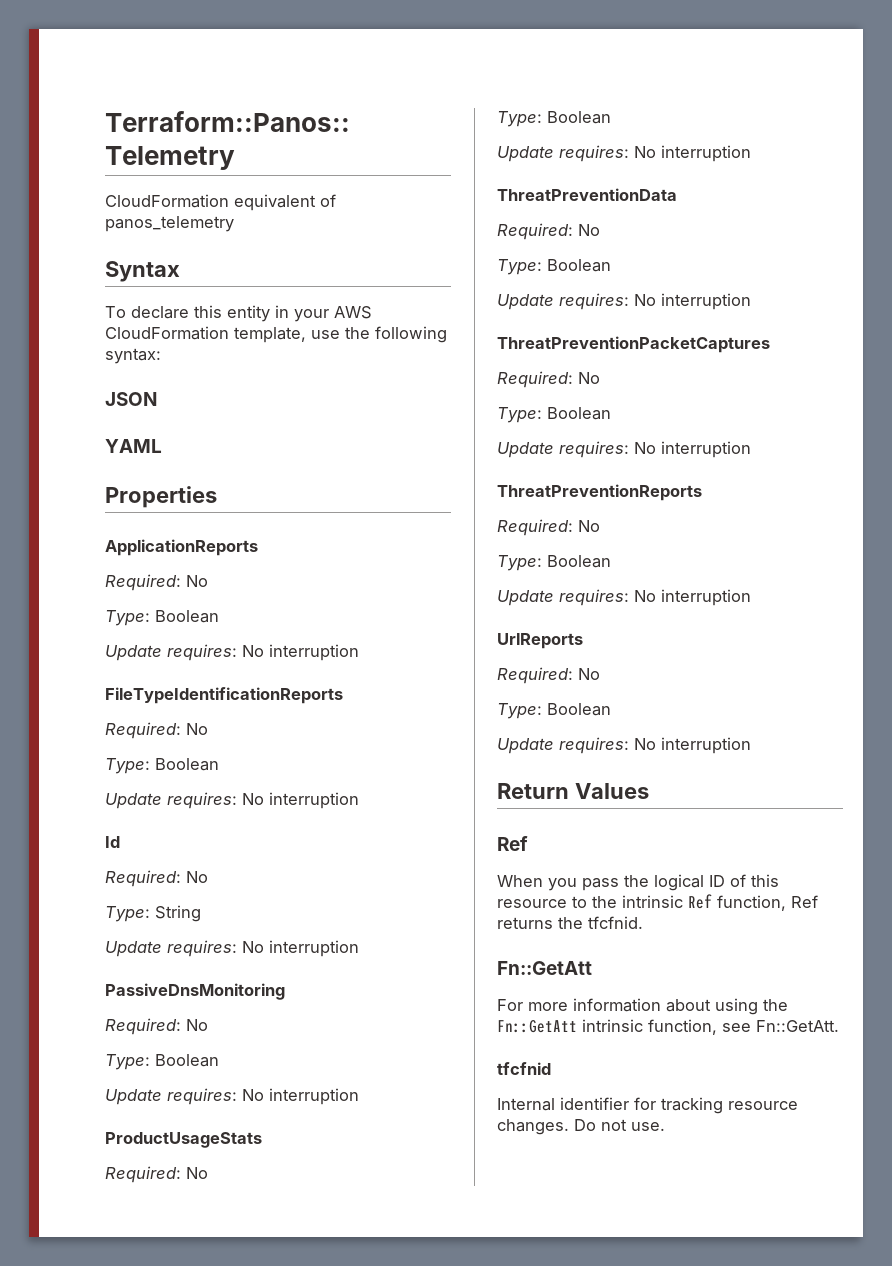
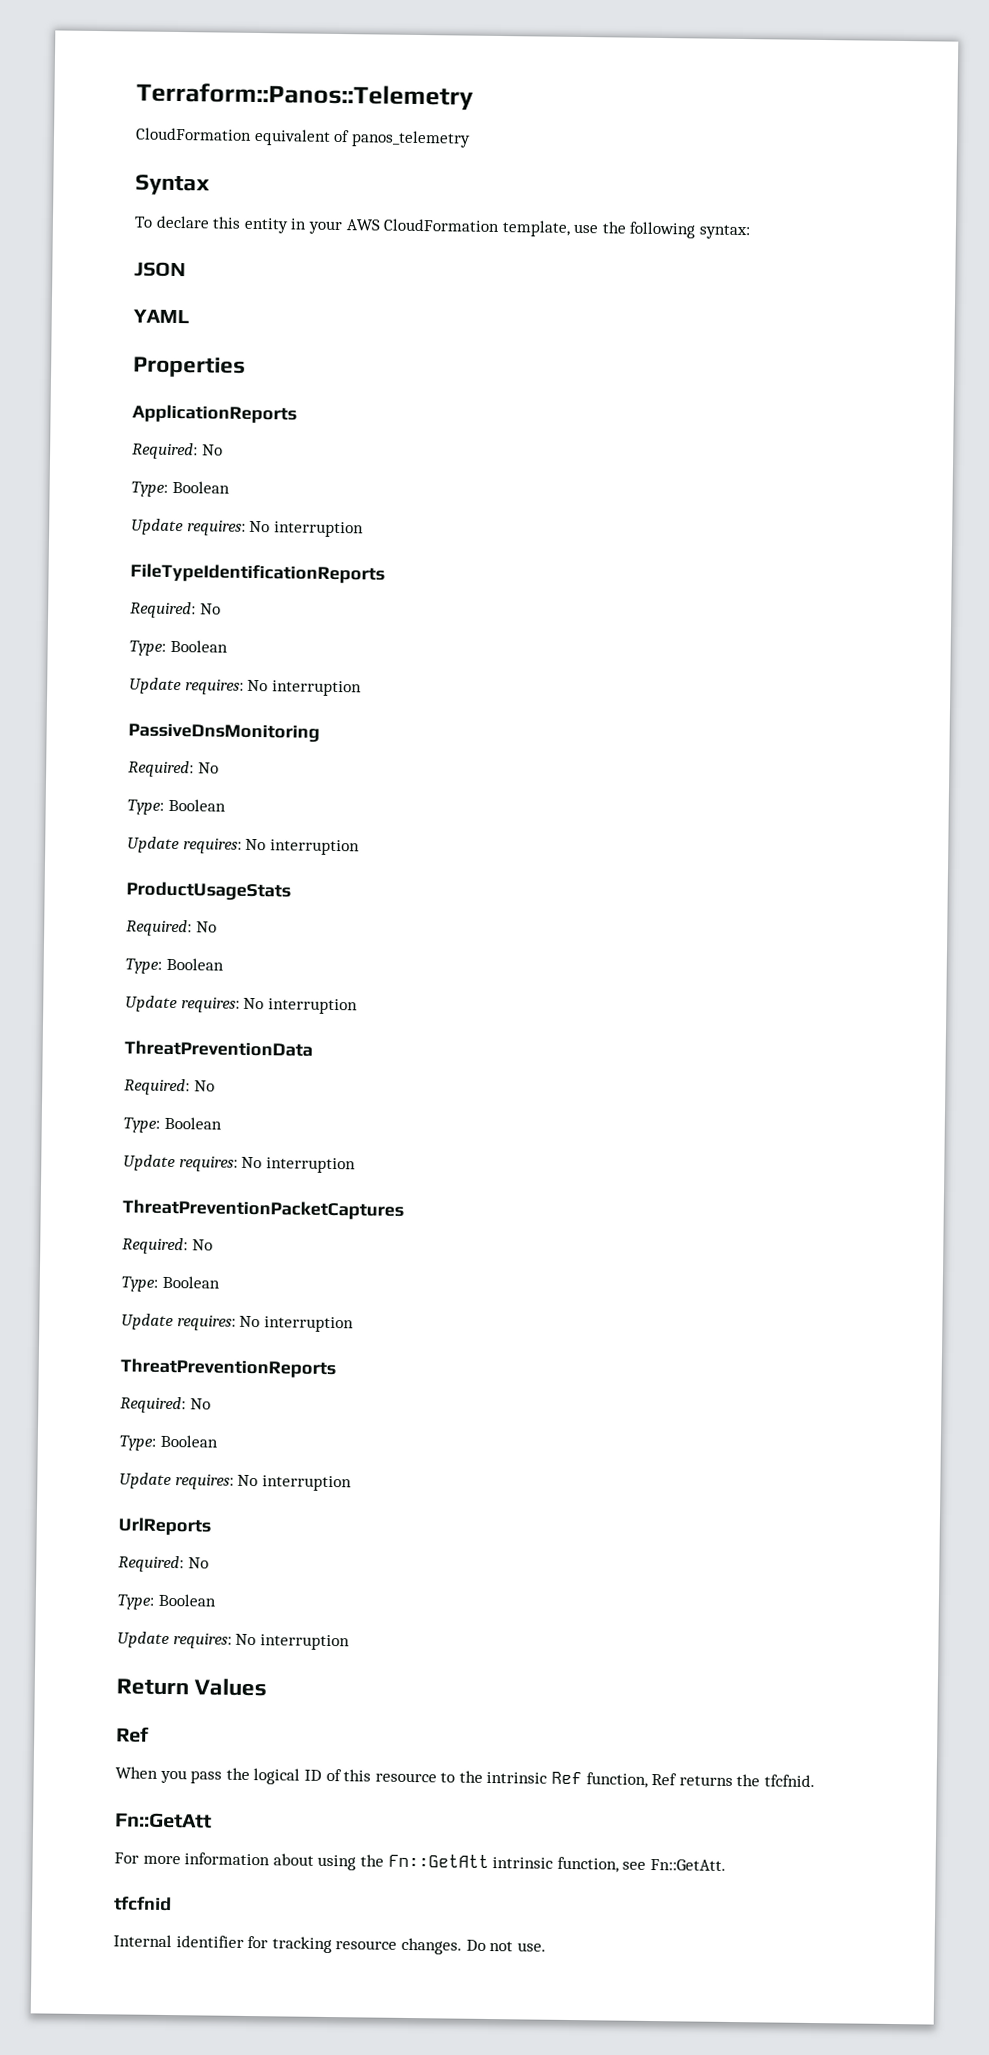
- Id
- Required: No
- Type: String
- Update requires: No interruption

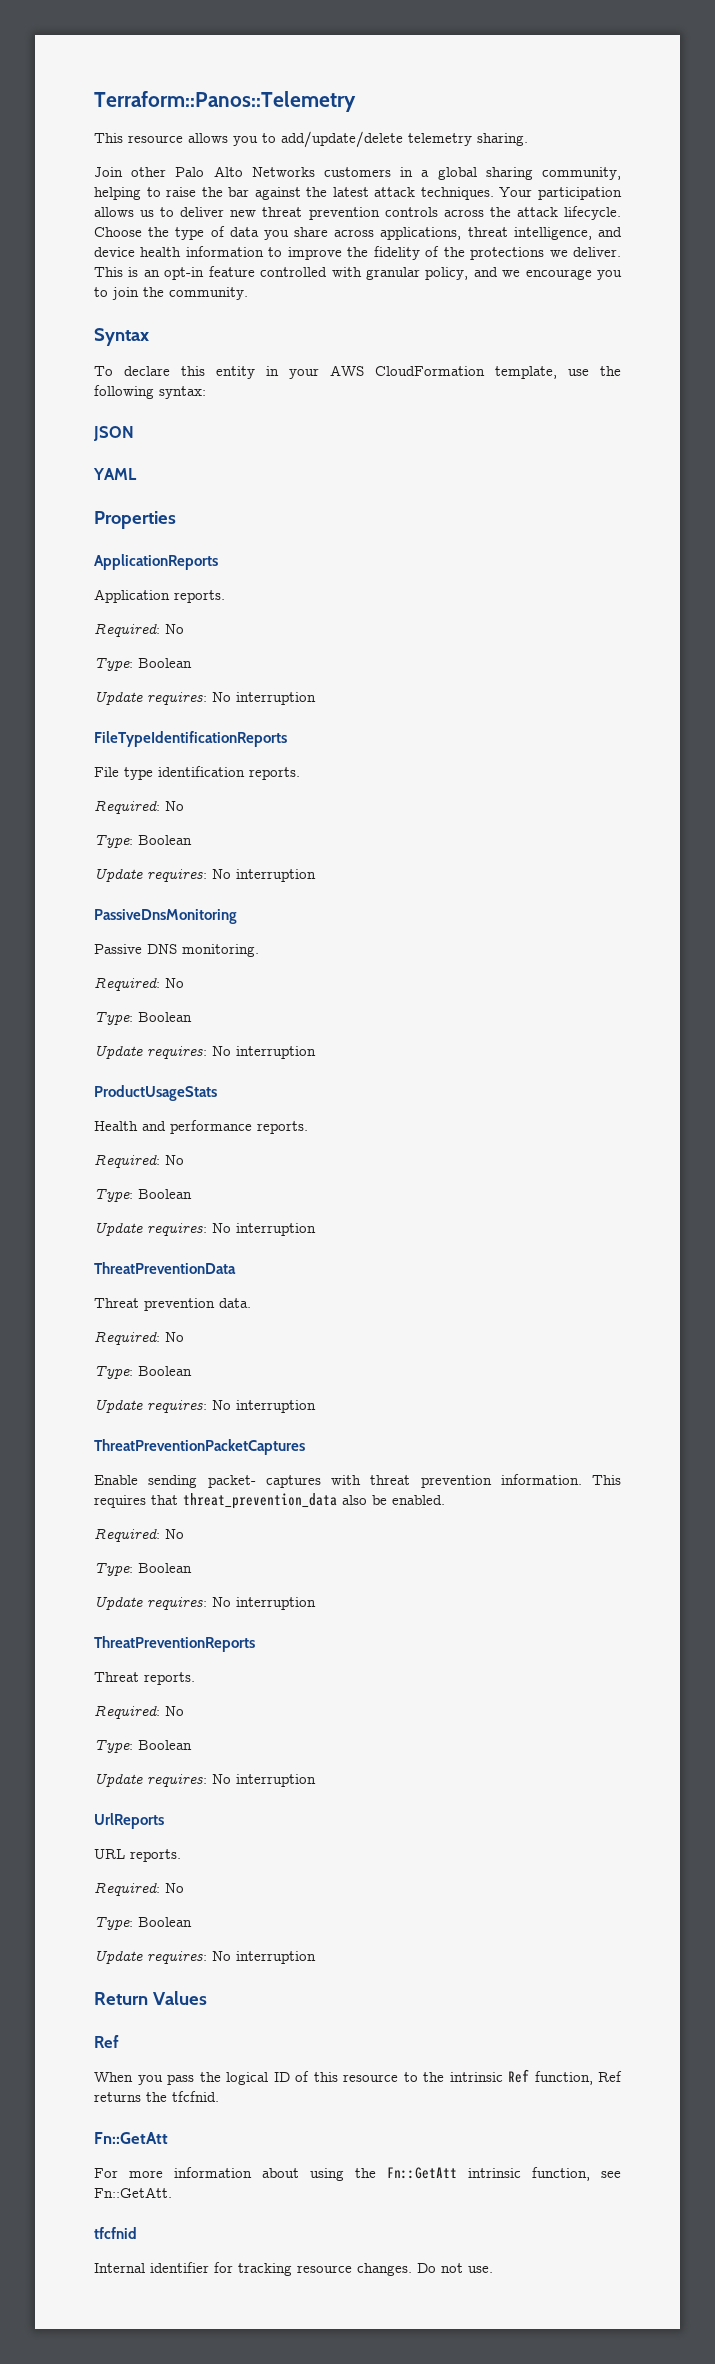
- CloudFormation equivalent of panos_telemetry
+ This resource allows you to add/update/delete telemetry sharing.
+ Join other Palo Alto Networks customers in a global sharing community, helping to raise the bar against the latest attack techniques. Your participation allows us to deliver new threat prevention controls across the attack lifecycle. Choose the type of data you share across applications, threat intelligence, and device health information to improve the fidelity of the protections we deliver. This is an opt-in feature controlled with granular policy, and we encourage you to join the community.
+ Application reports.
+ File type identification reports.
+ Passive DNS monitoring.
+ Health and performance reports.
+ Threat prevention data.
+ Enable sending packet- captures with threat prevention information. This requires that threat_prevention_data also be enabled.
+ Threat reports.
+ URL reports.

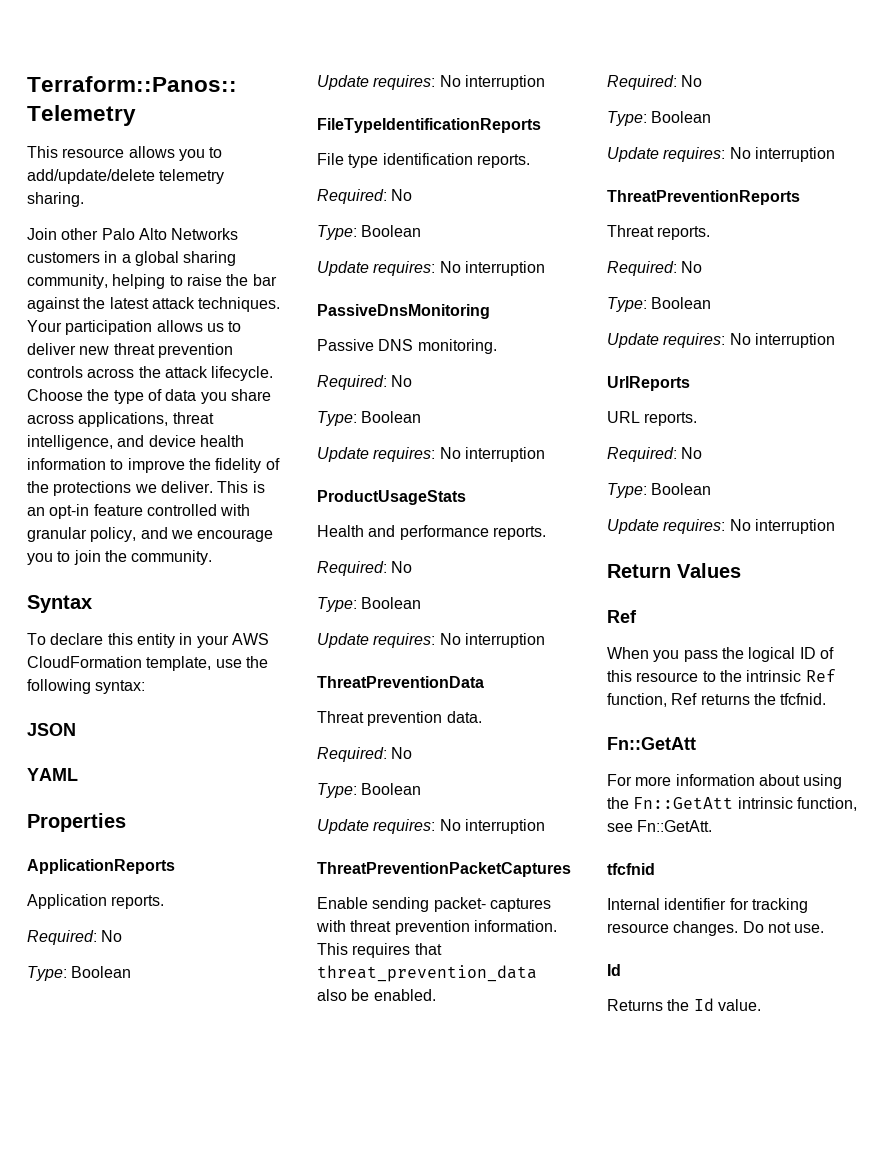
  Do not use.
+ Id
+ Returns the Id value.

